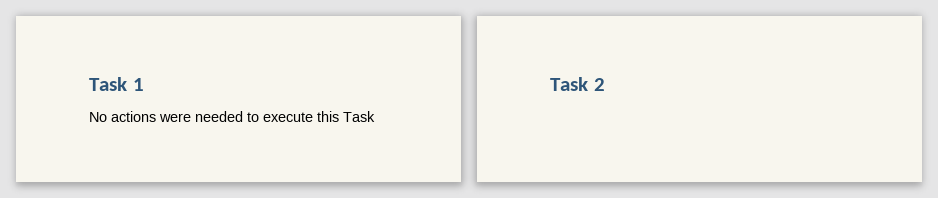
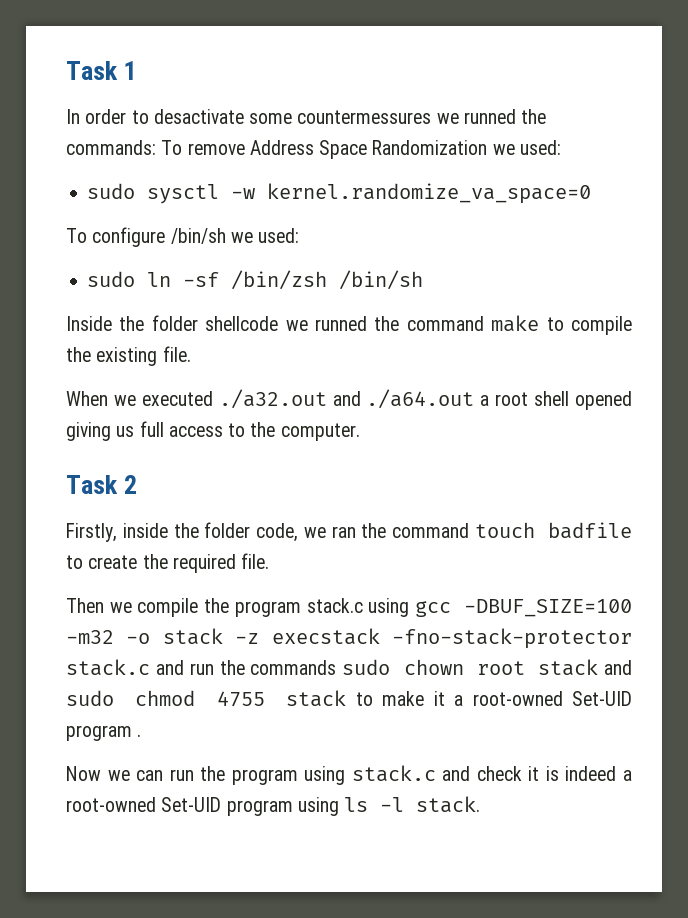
- No actions were needed to execute this Task
+ In order to desactivate some countermessures we runned the commands: To remove Address Space Randomization we used:
+ sudo sysctl -w kernel.randomize_va_space=0
+ To configure /bin/sh we used:
+ sudo ln -sf /bin/zsh /bin/sh
+ Inside the folder shellcode we runned the command make to compile the existing file.
+ When we executed ./a32.out and ./a64.out a root shell opened giving us full access to the computer.
  Task 2
+ Firstly, inside the folder code, we ran the command touch badfile to create the required file.
+ Then we compile the program stack.c using gcc -DBUF_SIZE=100 -m32 -o stack -z execstack -fno-stack-protector stack.c and run the commands sudo chown root stack and sudo chmod 4755 stack to make it a root-owned Set-UID program .
+ Now we can run the program using stack.c and check it is indeed a root-owned Set-UID program using ls -l stack.

